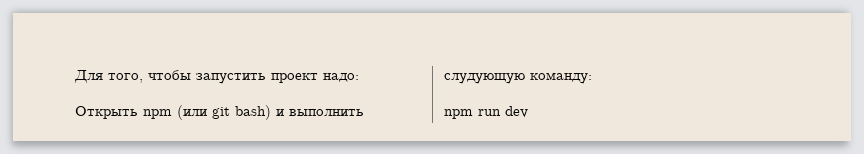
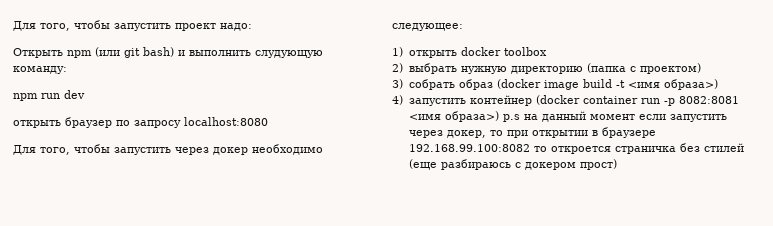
+ открыть браузер по запросу localhost:8080
+ Для того, чтобы запустить через докер необходимо следующее:
+ 1) открыть docker toolbox
+ 2) выбрать нужную директорию (папка с проектом)
+ 3) собрать образ (docker image build -t <имя образа>)
+ 4) запустить контейнер (docker container run -p 8082:8081 <имя образа>) p.s на данный момент если запустить через докер, то при открытии в браузере 192.168.99.100:8082 то откроется страничка без стилей (еще разбираюсь с докером прост)

